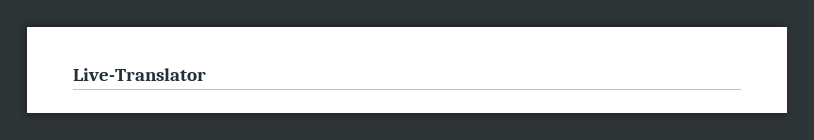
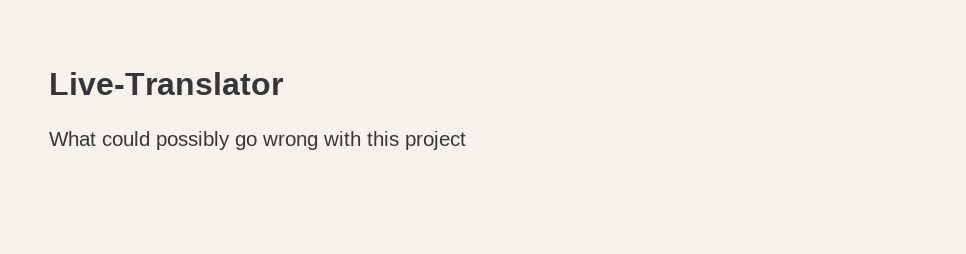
+ What could possibly go wrong with this project

